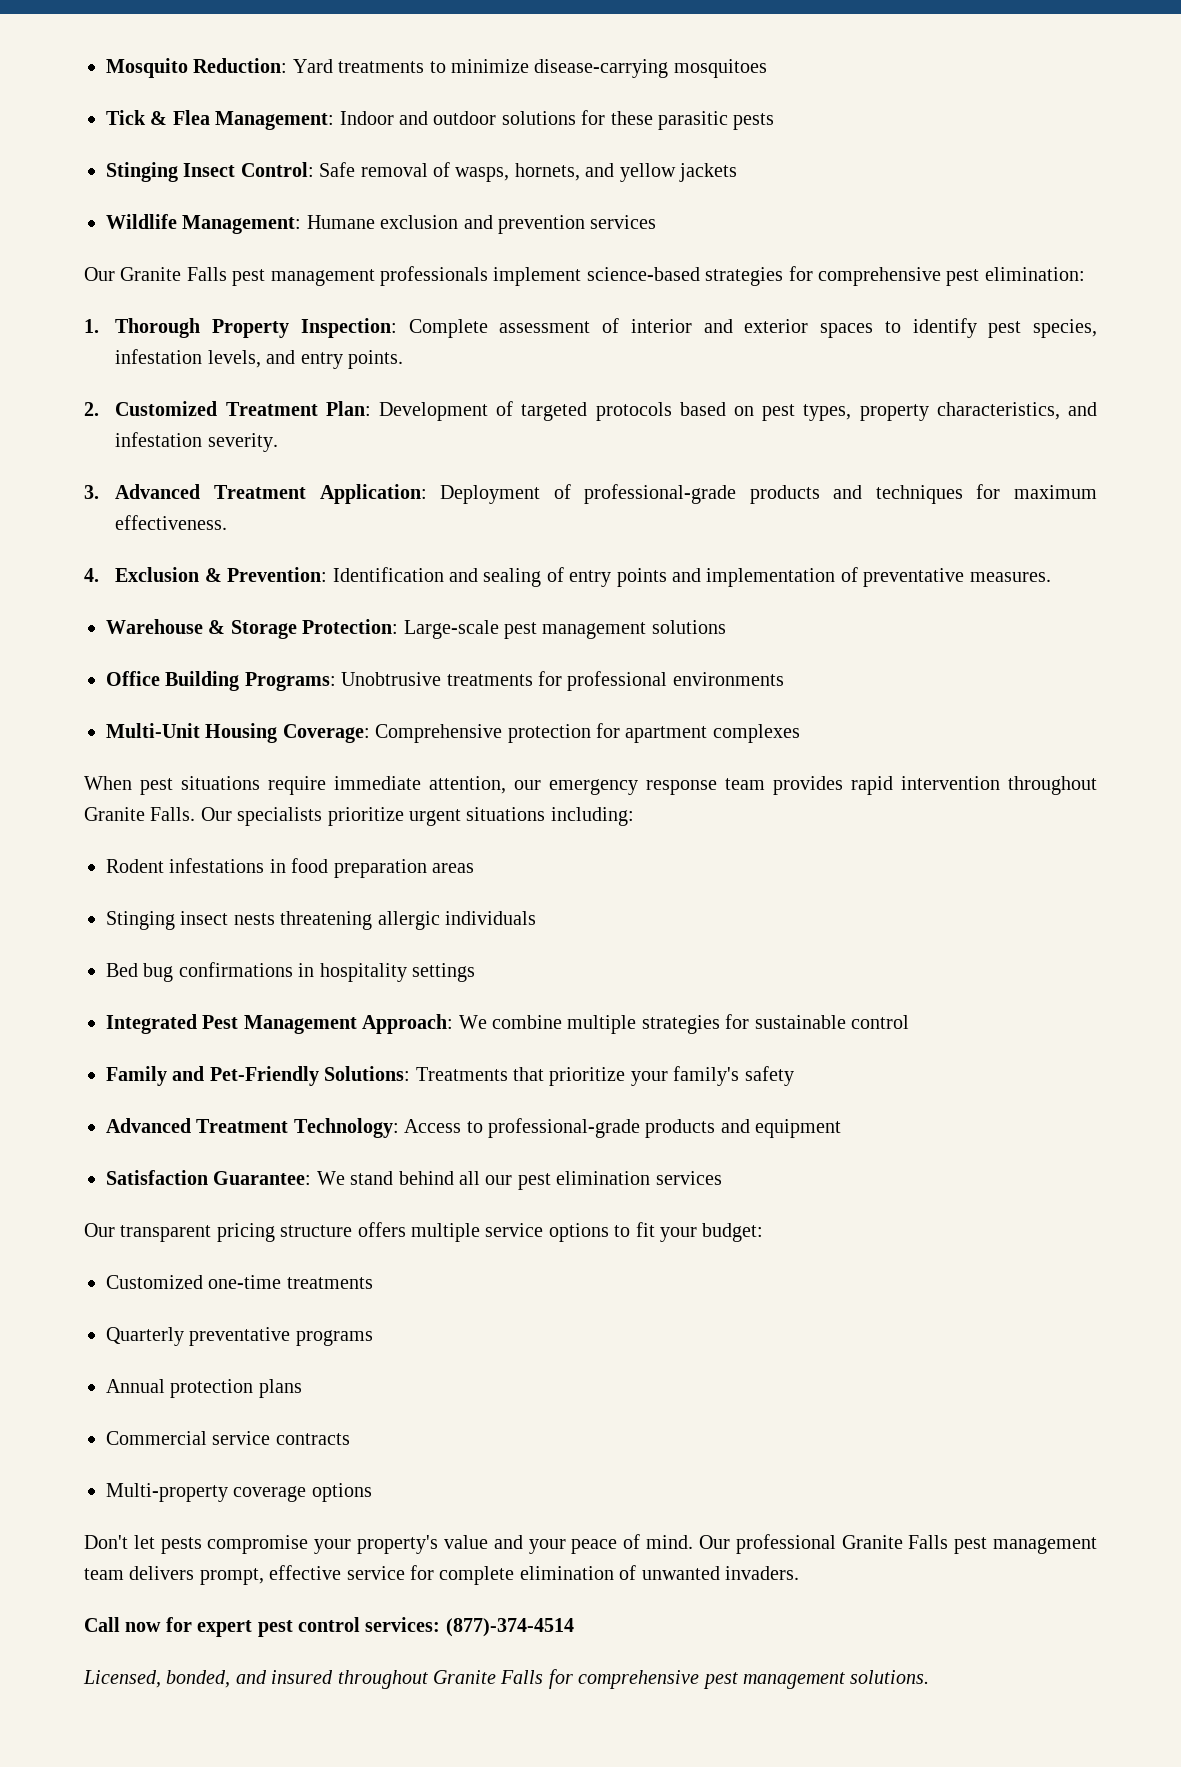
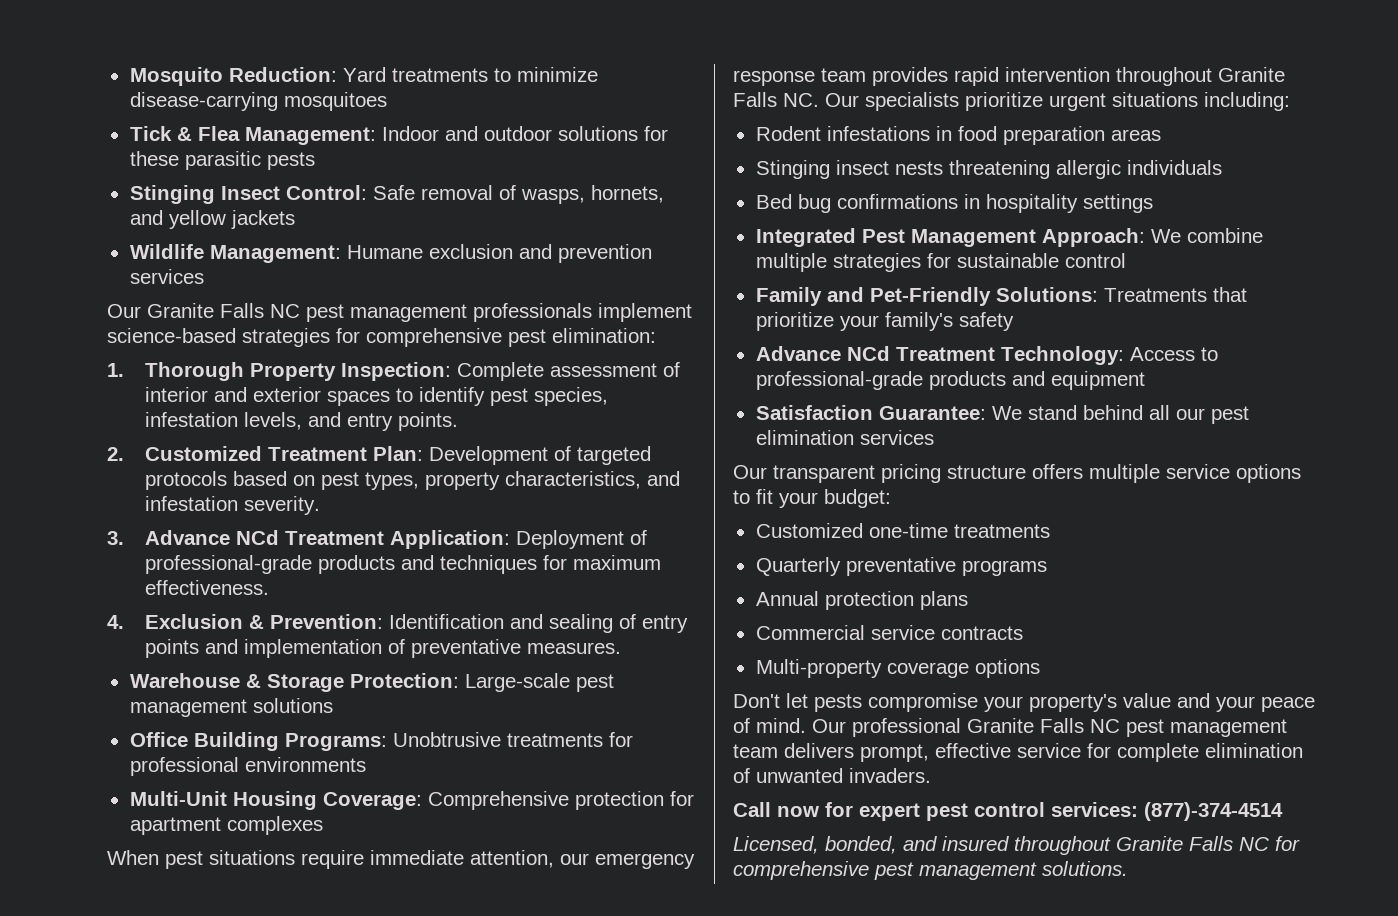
- Our Granite Falls pest management professionals implement science-based strategies for comprehensive pest elimination:
+ Our Granite Falls NC pest management professionals implement science-based strategies for comprehensive pest elimination:
- 3. Advanced Treatment Application: Deployment of professional-grade products and techniques for maximum effectiveness.
+ 3. Advance NCd Treatment Application: Deployment of professional-grade products and techniques for maximum effectiveness.
- When pest situations require immediate attention, our emergency response team provides rapid intervention throughout Granite Falls. Our specialists prioritize urgent situations including:
+ When pest situations require immediate attention, our emergency response team provides rapid intervention throughout Granite Falls NC. Our specialists prioritize urgent situations including:
- Advanced Treatment Technology: Access to professional-grade products and equipment
+ Advance NCd Treatment Technology: Access to professional-grade products and equipment
- Our professional Granite Falls pest management team delivers prompt, effective service for complete elimination of unwanted invaders.
+ Our professional Granite Falls NC pest management team delivers prompt, effective service for complete elimination of unwanted invaders.
- Licensed, bonded, and insured throughout Granite Falls for comprehensive pest management solutions.
+ Licensed, bonded, and insured throughout Granite Falls NC for comprehensive pest management solutions.

